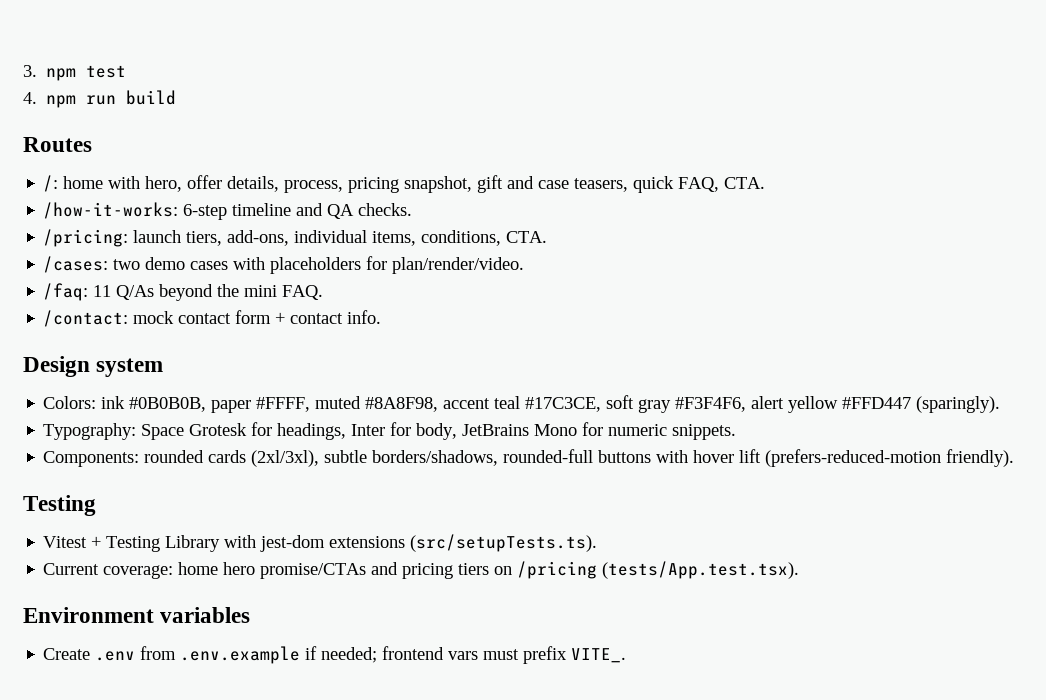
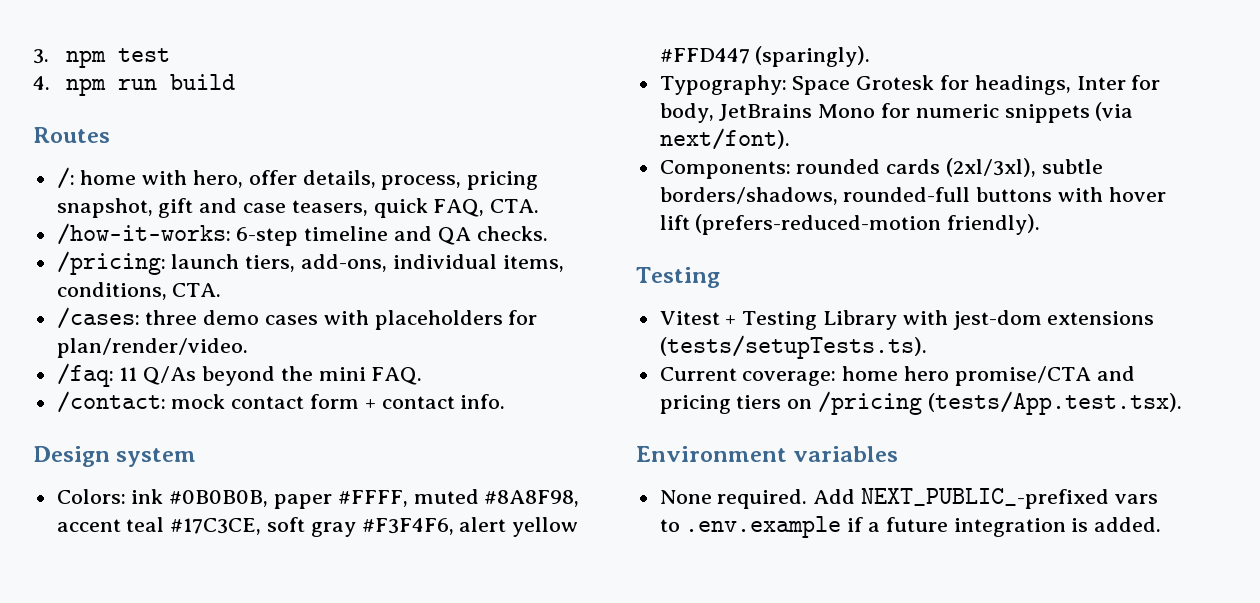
- /cases: two demo cases with placeholders for plan/render/video.
+ /cases: three demo cases with placeholders for plan/render/video.
- Typography: Space Grotesk for headings, Inter for body, JetBrains Mono for numeric snippets.
+ Typography: Space Grotesk for headings, Inter for body, JetBrains Mono for numeric snippets (via next/font).
- Vitest + Testing Library with jest-dom extensions (src/setupTests.ts).
+ Vitest + Testing Library with jest-dom extensions (tests/setupTests.ts).
- Current coverage: home hero promise/CTAs and pricing tiers on /pricing (tests/App.test.tsx).
+ Current coverage: home hero promise/CTA and pricing tiers on /pricing (tests/App.test.tsx).
- Create .env from .env.example if needed; frontend vars must prefix VITE_.
+ None required. Add NEXT_PUBLIC_-prefixed vars to .env.example if a future integration is added.

